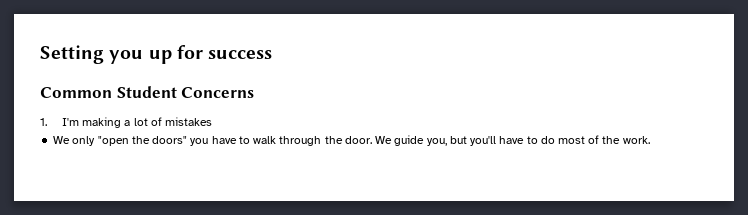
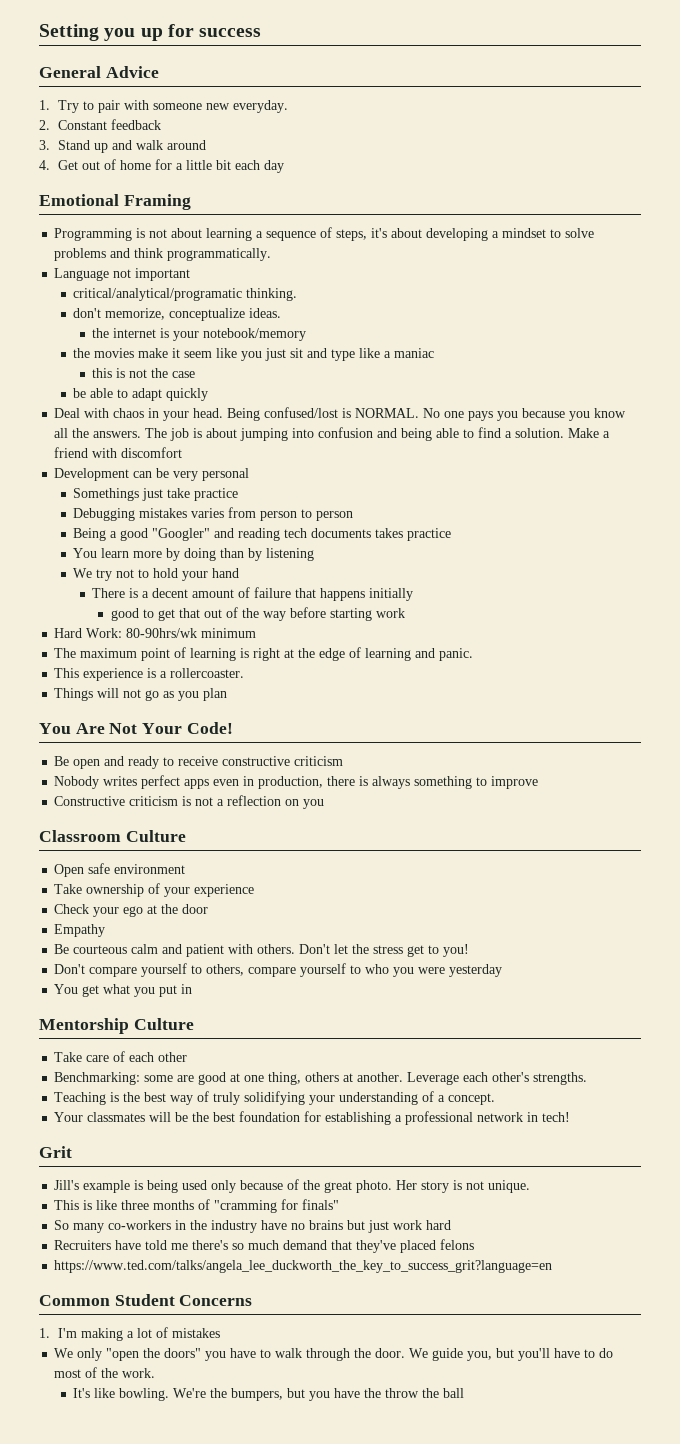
+ General Advice
+ 1. Try to pair with someone new everyday.
+ 2. Constant feedback
+ 3. Stand up and walk around
+ 4. Get out of home for a little bit each day
+ Emotional Framing
+ Programming is not about learning a sequence of steps, it's about developing a mindset to solve problems and think programmatically.
+ Language not important
+ critical/analytical/programatic thinking.
+ don't memorize, conceptualize ideas.
+ the internet is your notebook/memory
+ the movies make it seem like you just sit and type like a maniac
+ this is not the case
+ be able to adapt quickly
+ Deal with chaos in your head. Being confused/lost is NORMAL. No one pays you because you know all the answers. The job is about jumping into confusion and being able to find a solution. Make a friend with discomfort
+ Development can be very personal
+ Somethings just take practice
+ Debugging mistakes varies from person to person
+ Being a good "Googler" and reading tech documents takes practice
+ You learn more by doing than by listening
+ We try not to hold your hand
+ There is a decent amount of failure that happens initially
+ good to get that out of the way before starting work
+ Hard Work: 80-90hrs/wk minimum
+ The maximum point of learning is right at the edge of learning and panic.
+ This experience is a rollercoaster.
+ Things will not go as you plan
+ You Are Not Your Code!
+ Be open and ready to receive constructive criticism
+ Nobody writes perfect apps even in production, there is always something to improve
+ Constructive criticism is not a reflection on you
+ Classroom Culture
+ Open safe environment
+ Take ownership of your experience
+ Check your ego at the door
+ Empathy
+ Be courteous calm and patient with others. Don't let the stress get to you!
+ Don't compare yourself to others, compare yourself to who you were yesterday
+ You get what you put in
+ Mentorship Culture
+ Take care of each other
+ Benchmarking: some are good at one thing, others at another. Leverage each other's strengths.
+ Teaching is the best way of truly solidifying your understanding of a concept.
+ Your classmates will be the best foundation for establishing a professional network in tech!
+ Grit
+ Jill's example is being used only because of the great photo. Her story is not unique.
+ This is like three months of "cramming for finals"
+ So many co-workers in the industry have no brains but just work hard
+ Recruiters have told me there's so much demand that they've placed felons
+ https://www.ted.com/talks/angela_lee_duckworth_the_key_to_success_grit?language=en
+ It's like bowling. We're the bumpers, but you have the throw the ball

